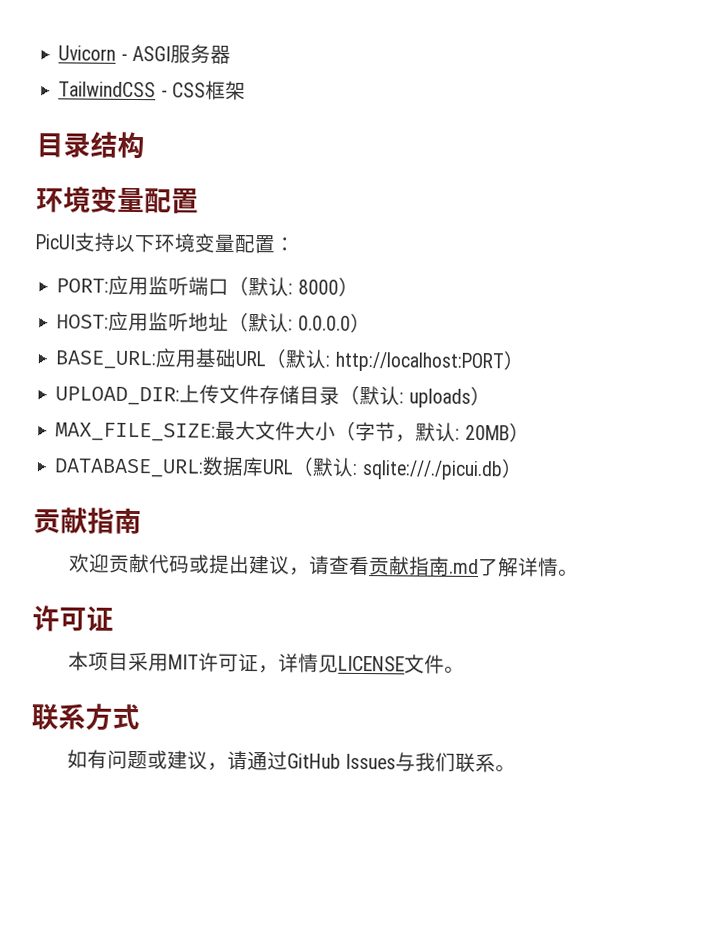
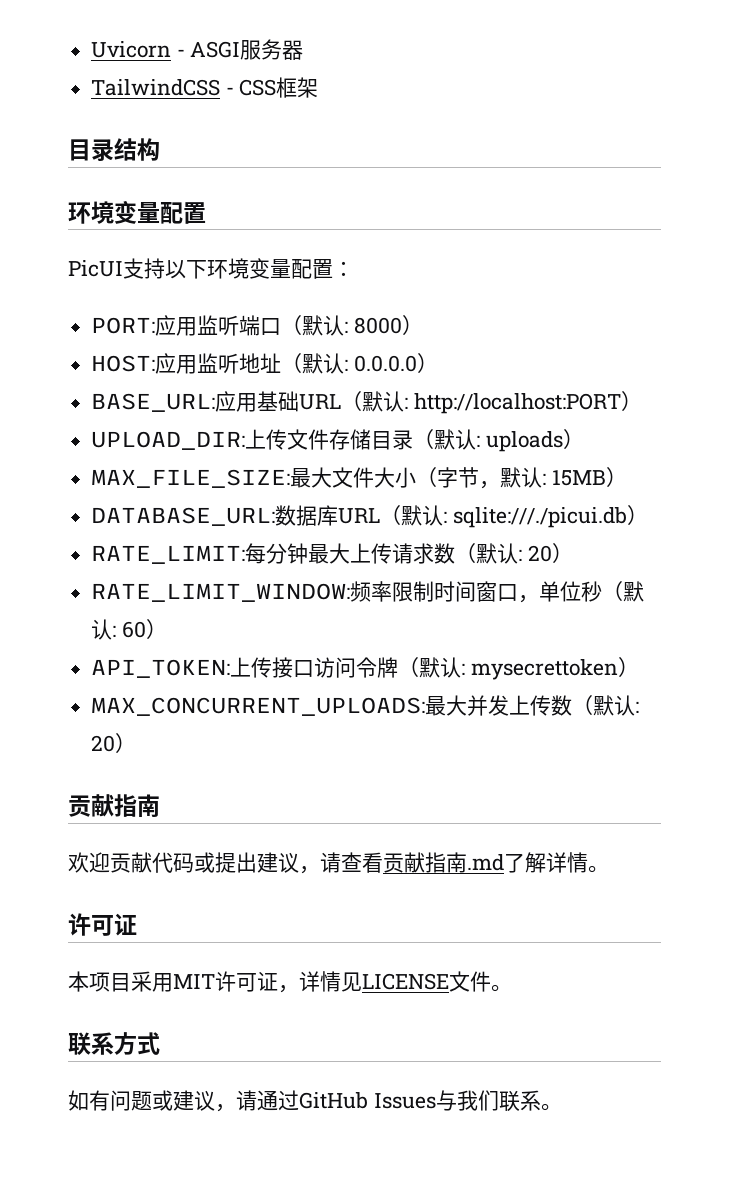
- MAX_FILE_SIZE:最大文件大小（字节，默认: 20MB）
+ MAX_FILE_SIZE:最大文件大小（字节，默认: 15MB）
+ RATE_LIMIT:每分钟最大上传请求数（默认: 20）
+ RATE_LIMIT_WINDOW:频率限制时间窗口，单位秒（默认: 60）
+ API_TOKEN:上传接口访问令牌（默认: mysecrettoken）
+ MAX_CONCURRENT_UPLOADS:最大并发上传数（默认: 20）

